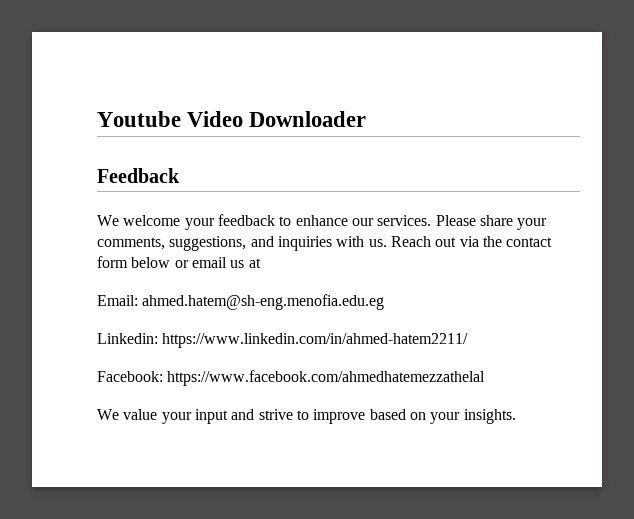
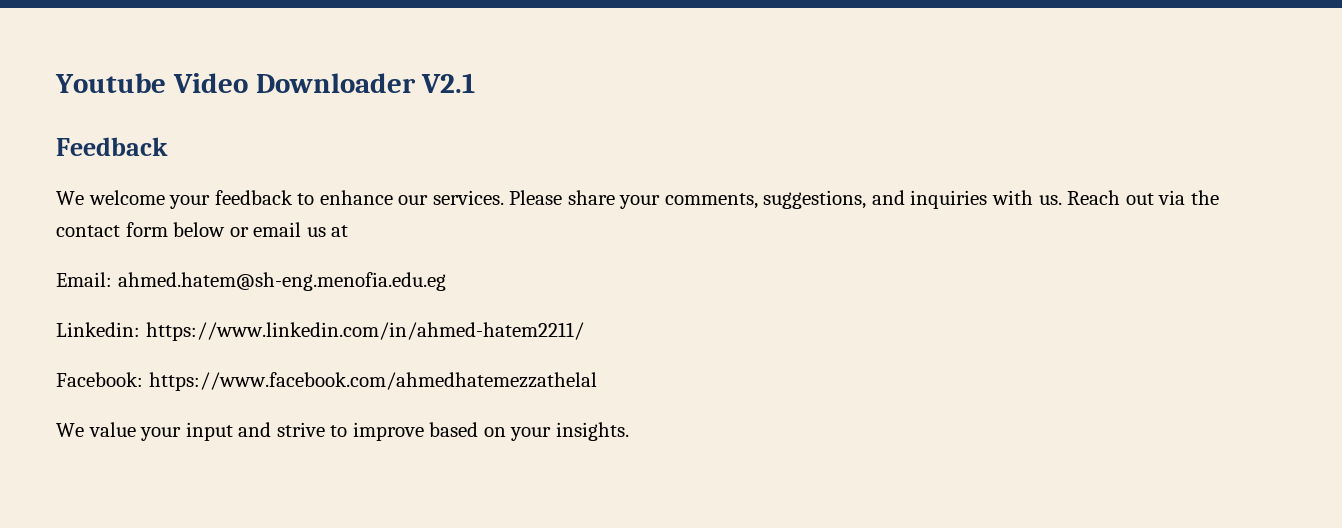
- Youtube Video Downloader
+ Youtube Video Downloader V2.1

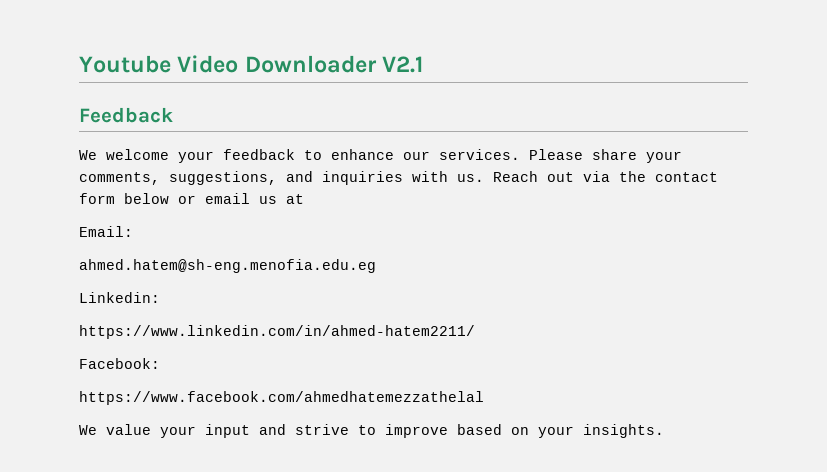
- Email: ahmed.hatem@sh-eng.menofia.edu.eg
+ Email:
+ ahmed.hatem@sh-eng.menofia.edu.eg
- Linkedin: https://www.linkedin.com/in/ahmed-hatem2211/
+ Linkedin:
+ https://www.linkedin.com/in/ahmed-hatem2211/
- Facebook: https://www.facebook.com/ahmedhatemezzathelal
+ Facebook:
+ https://www.facebook.com/ahmedhatemezzathelal

